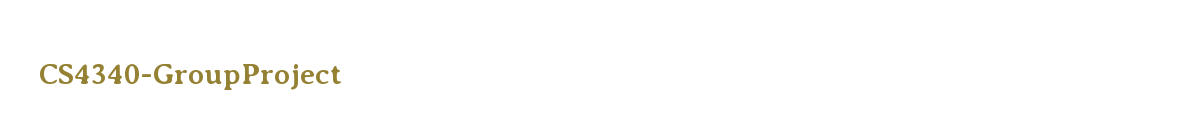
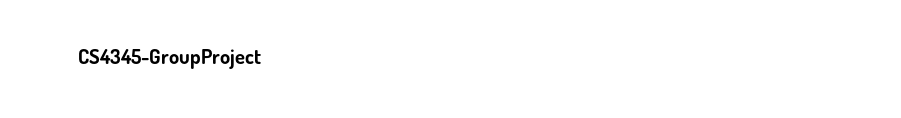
- CS4340-GroupProject
+ CS4345-GroupProject

